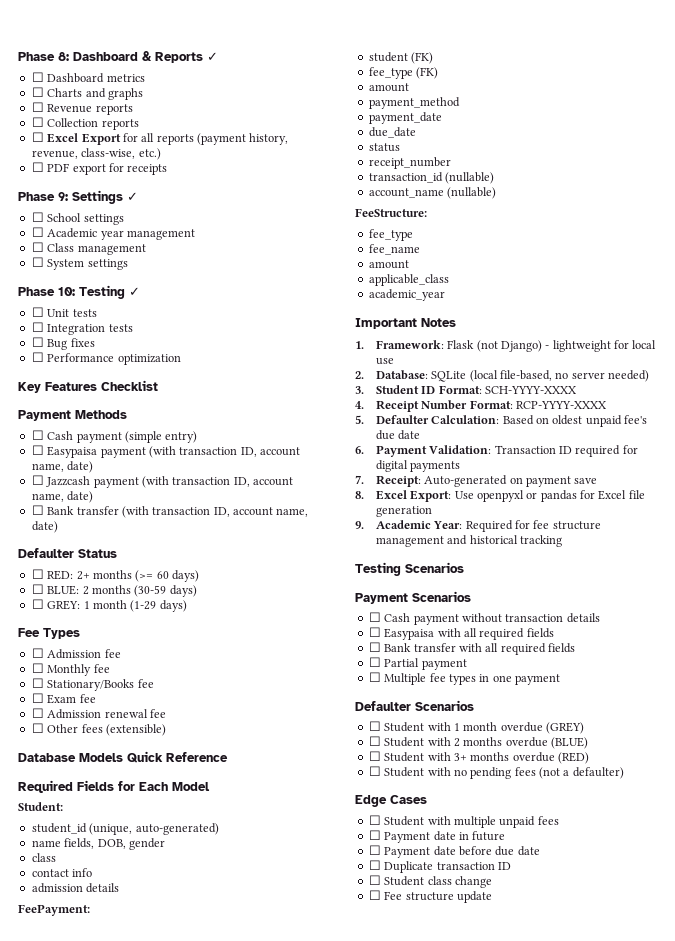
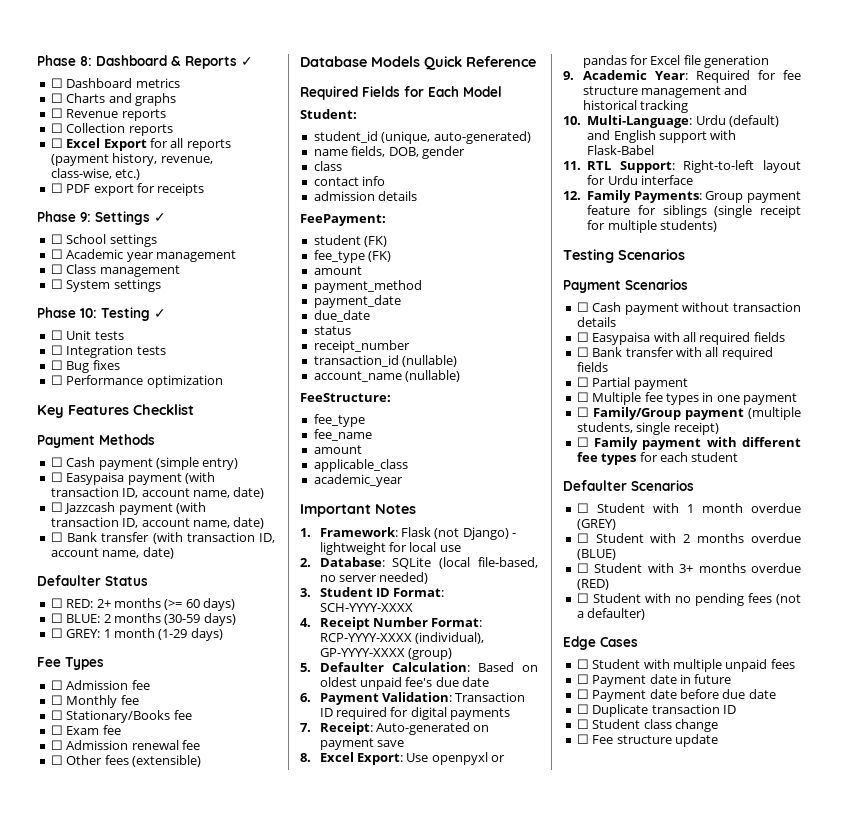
- 4. Receipt Number Format: RCP-YYYY-XXXX
+ 4. Receipt Number Format: RCP-YYYY-XXXX (individual), GP-YYYY-XXXX (group)
+ 10. Multi-Language: Urdu (default) and English support with Flask-Babel
+ 11. RTL Support: Right-to-left layout for Urdu interface
+ 12. Family Payments: Group payment feature for siblings (single receipt for multiple students)
+ ☐ Family/Group payment (multiple students, single receipt)
+ ☐ Family payment with different fee types for each student

